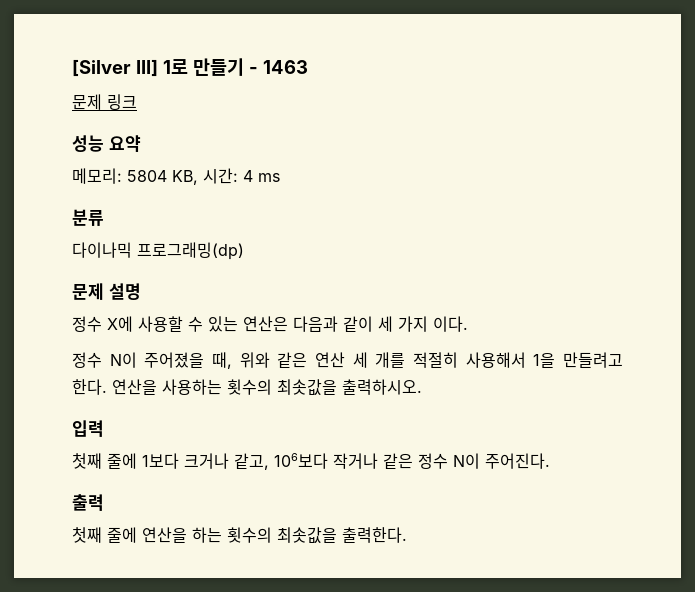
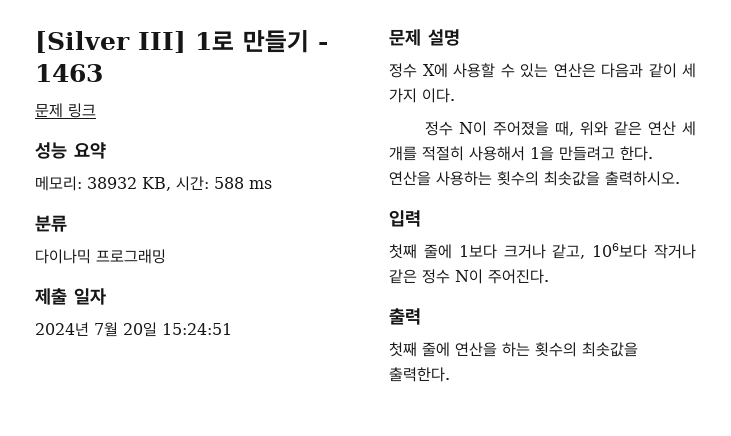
- 메모리: 5804 KB, 시간: 4 ms
+ 메모리: 38932 KB, 시간: 588 ms
- 다이나믹 프로그래밍(dp)
+ 다이나믹 프로그래밍
+ 제출 일자
+ 2024년 7월 20일 15:24:51

